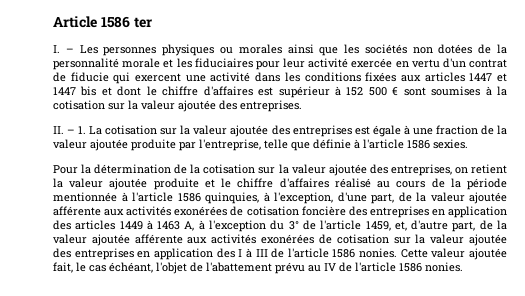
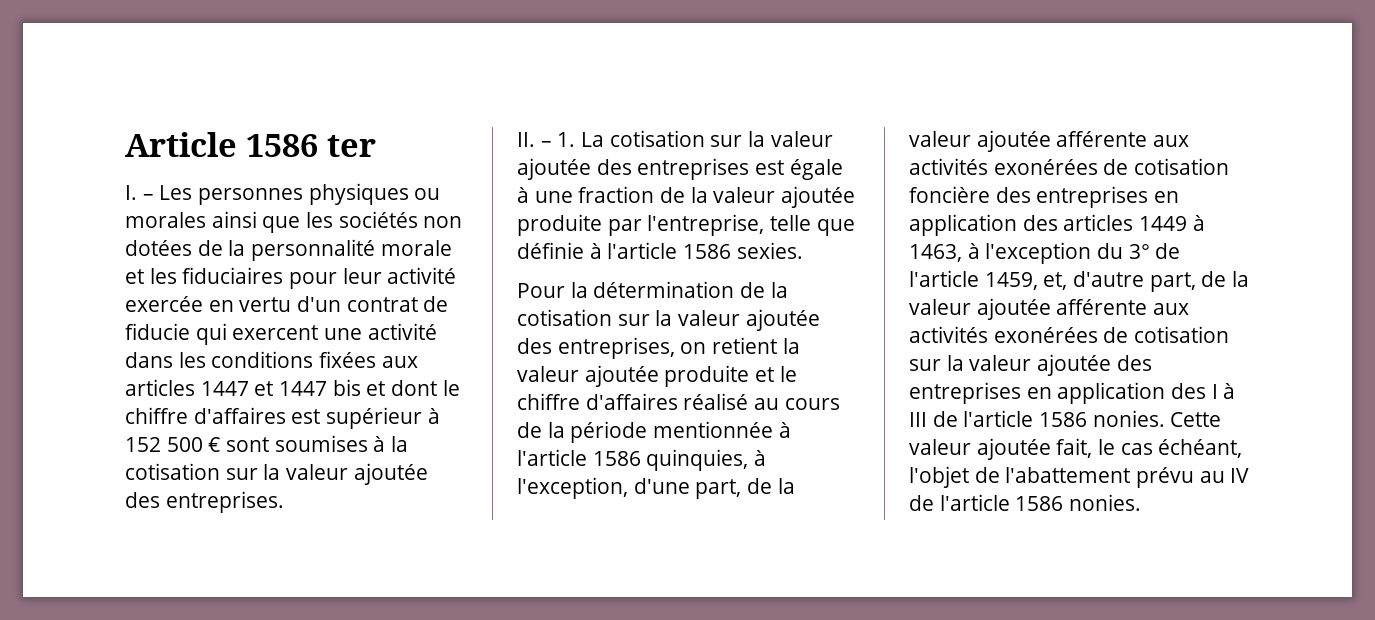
- Pour la détermination de la cotisation sur la valeur ajoutée des entreprises, on retient la valeur ajoutée produite et le chiffre d'affaires réalisé au cours de la période mentionnée à l'article 1586 quinquies, à l'exception, d'une part, de la valeur ajoutée afférente aux activités exonérées de cotisation foncière des entreprises en application des articles 1449 à 1463 A, à l'exception du 3° de l'article 1459, et, d'autre part, de la valeur ajoutée afférente aux activités exonérées de cotisation sur la valeur ajoutée des entreprises en application des I à III de l'article 1586 nonies.
+ Pour la détermination de la cotisation sur la valeur ajoutée des entreprises, on retient la valeur ajoutée produite et le chiffre d'affaires réalisé au cours de la période mentionnée à l'article 1586 quinquies, à l'exception, d'une part, de la valeur ajoutée afférente aux activités exonérées de cotisation foncière des entreprises en application des articles 1449 à 1463, à l'exception du 3° de l'article 1459, et, d'autre part, de la valeur ajoutée afférente aux activités exonérées de cotisation sur la valeur ajoutée des entreprises en application des I à III de l'article 1586 nonies.

